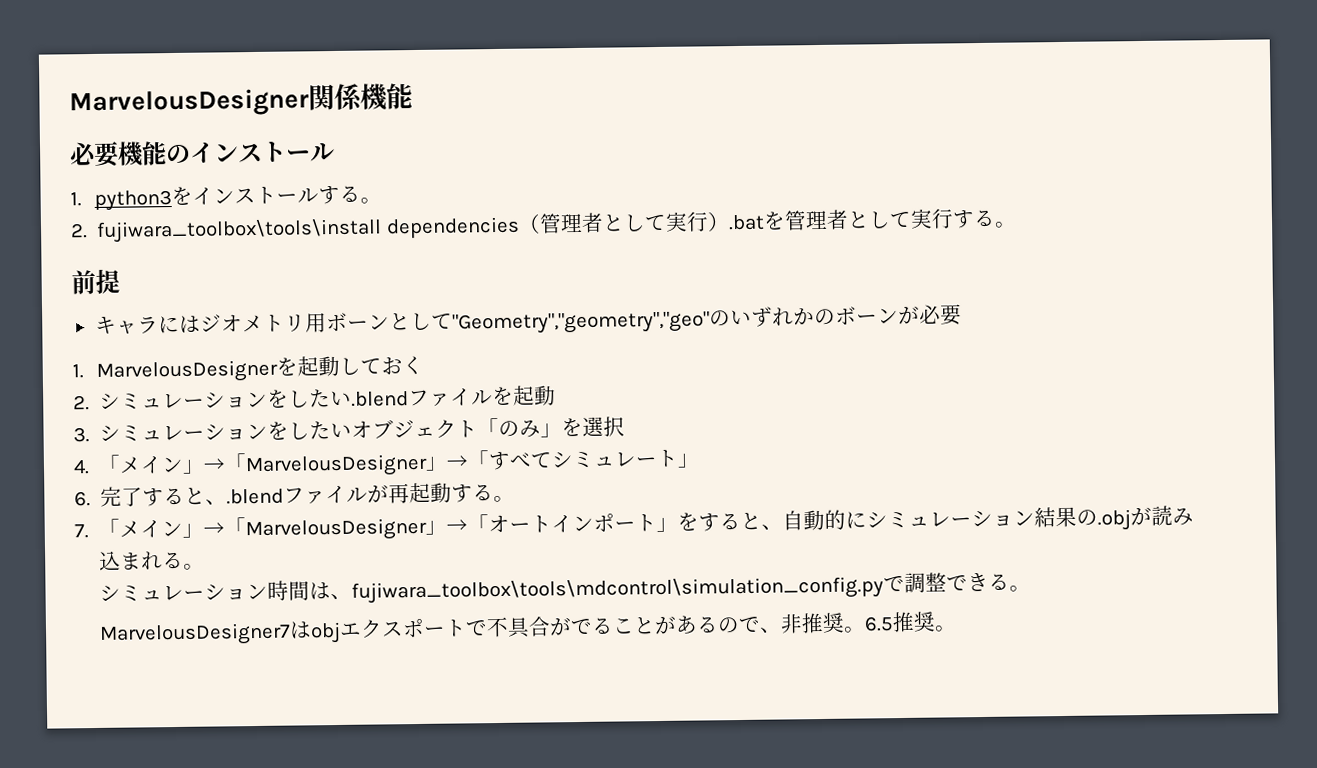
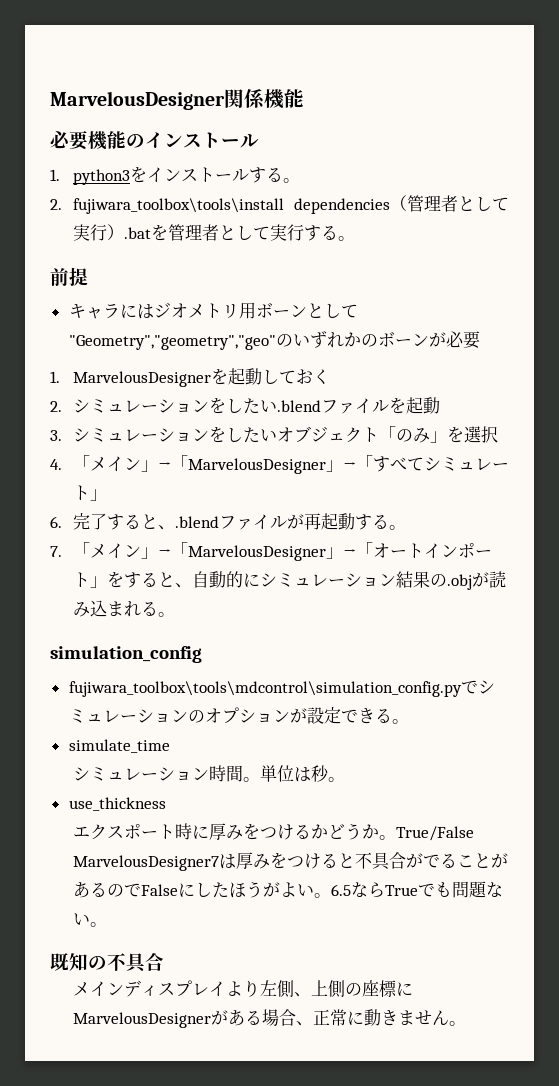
+ simulation_config
+ fujiwara_toolbox\tools\mdcontrol\simulation_config.pyでシミュレーションのオプションが設定できる。
+ simulate_time
- シミュレーション時間は、fujiwara_toolbox\tools\mdcontrol\simulation_config.pyで調整できる。
- MarvelousDesigner7はobjエクスポートで不具合がでることがあるので、非推奨。6.5推奨。
+ シミュレーション時間。単位は秒。
+ use_thickness
+ エクスポート時に厚みをつけるかどうか。True/False MarvelousDesigner7は厚みをつけると不具合がでることがあるのでFalseにしたほうがよい。6.5ならTrueでも問題ない。
+ 既知の不具合
+ メインディスプレイより左側、上側の座標にMarvelousDesignerがある場合、正常に動きません。

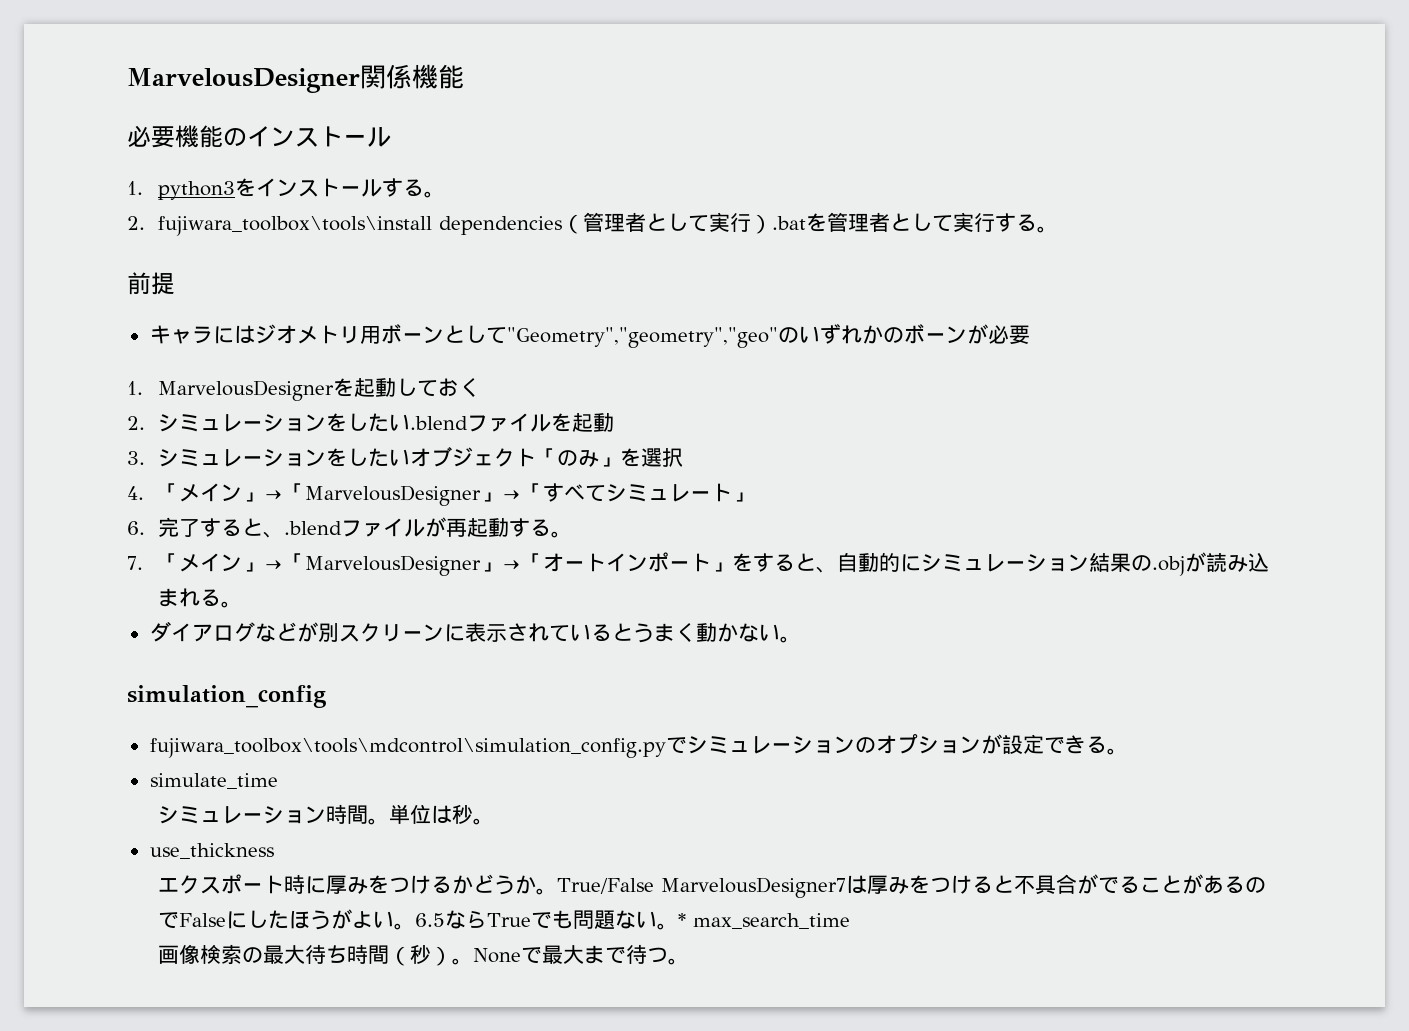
+ ダイアログなどが別スクリーンに表示されているとうまく動かない。
- 6.5ならTrueでも問題ない。
- 既知の不具合
- メインディスプレイより左側、上側の座標にMarvelousDesignerがある場合、正常に動きません。
+ 6.5ならTrueでも問題ない。* max_search_time
+ 画像検索の最大待ち時間（秒）。Noneで最大まで待つ。

